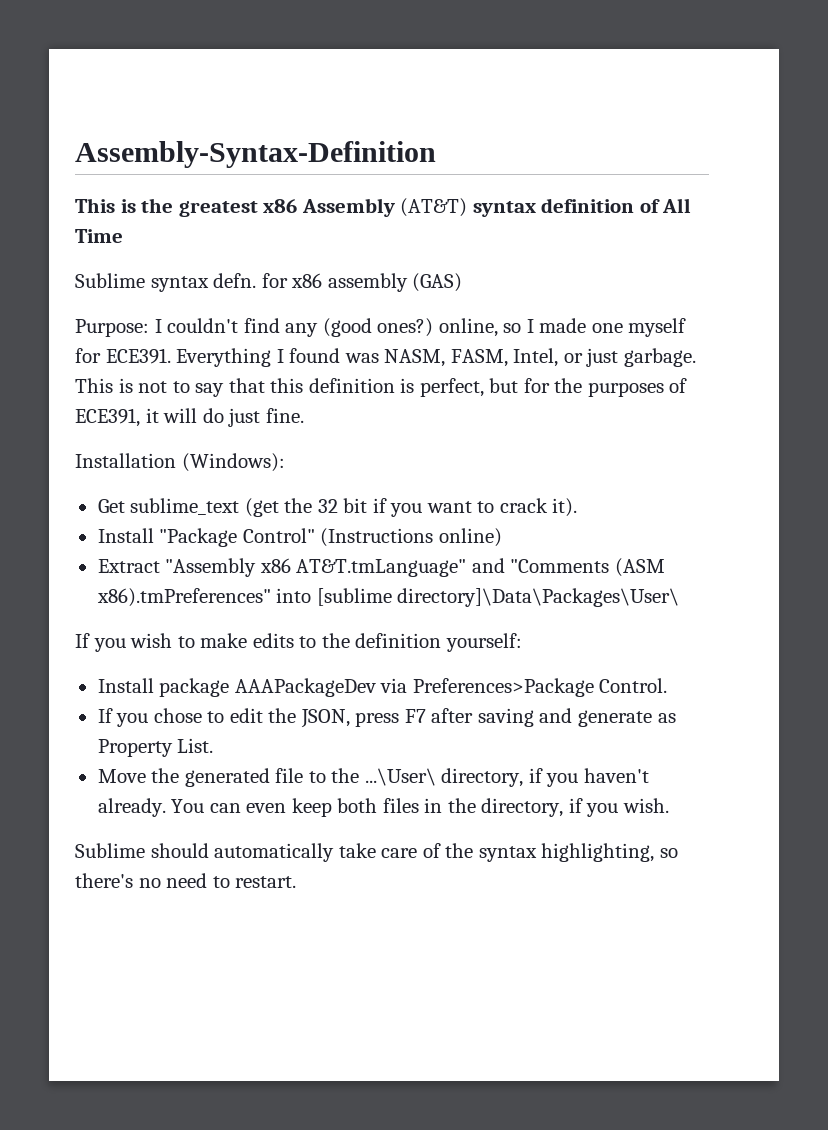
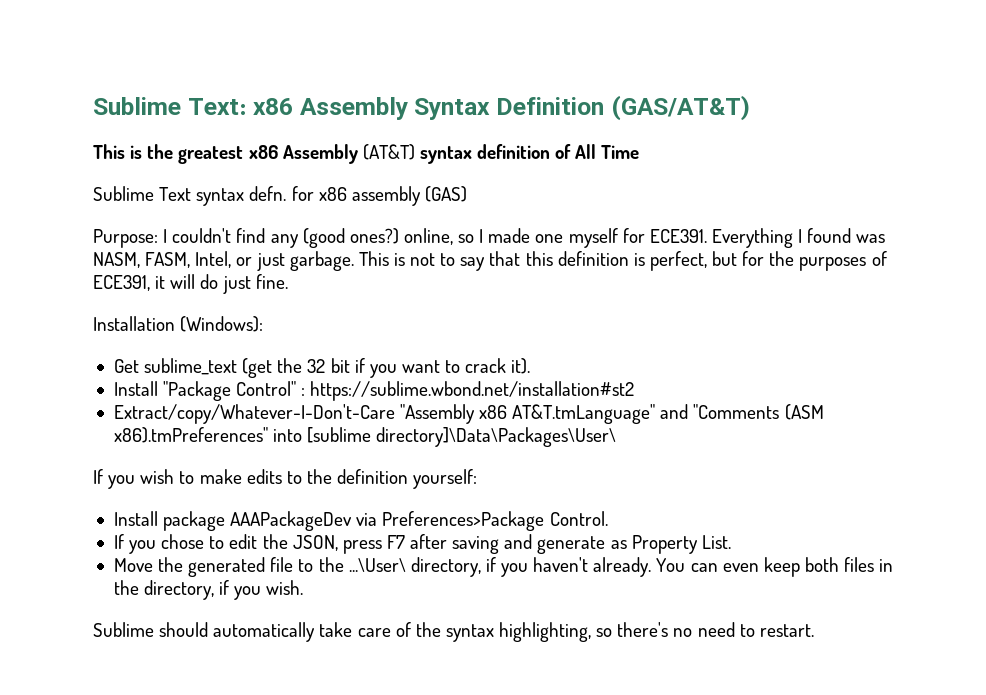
- Assembly-Syntax-Definition
+ Sublime Text: x86 Assembly Syntax Definition (GAS/AT&T)
- Sublime syntax defn. for x86 assembly (GAS)
+ Sublime Text syntax defn. for x86 assembly (GAS)
- Install "Package Control" (Instructions online)
- Extract "Assembly x86 AT&T.tmLanguage" and "Comments (ASM x86).tmPreferences" into [sublime directory]\Data\Packages\User\
+ Install "Package Control" : https://sublime.wbond.net/installation#st2
+ Extract/copy/Whatever-I-Don't-Care "Assembly x86 AT&T.tmLanguage" and "Comments (ASM x86).tmPreferences" into [sublime directory]\Data\Packages\User\

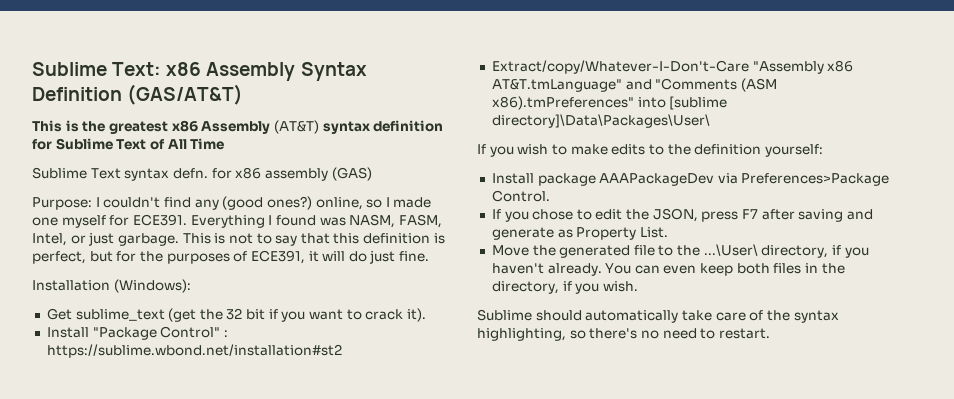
- This is the greatest x86 Assembly (AT&T) syntax definition of All Time
+ This is the greatest x86 Assembly (AT&T) syntax definition for Sublime Text of All Time

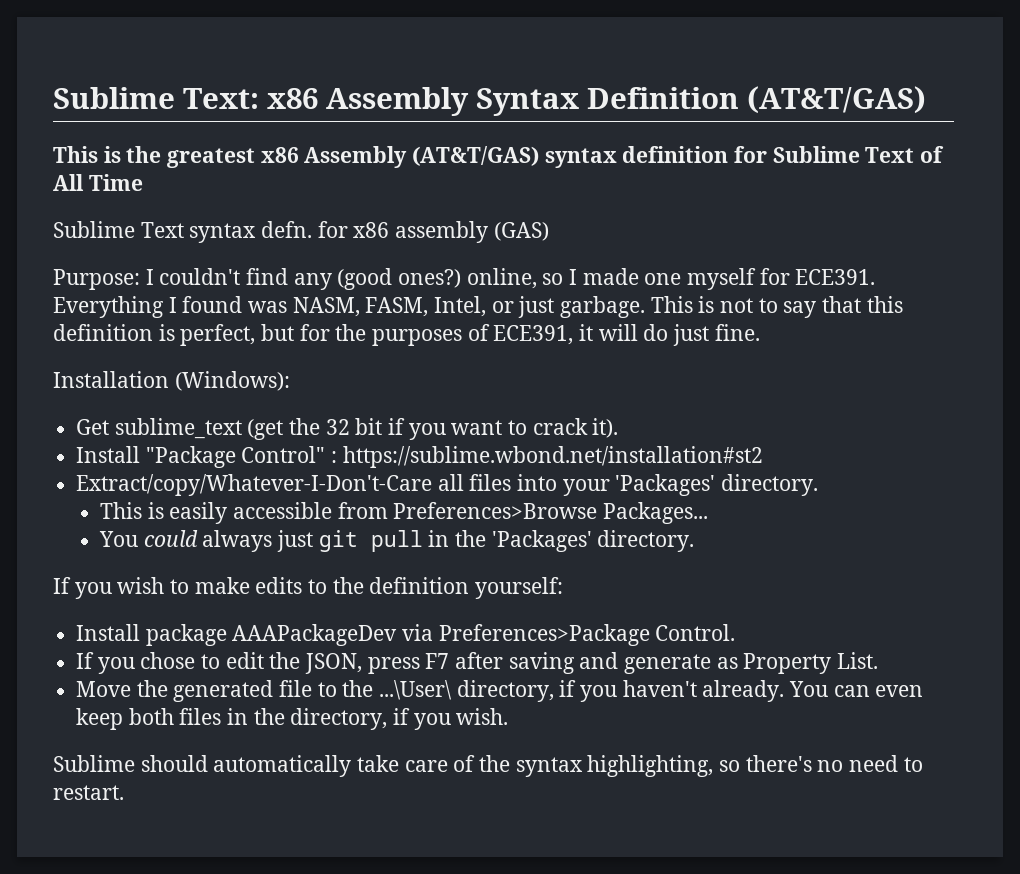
- Sublime Text: x86 Assembly Syntax Definition (GAS/AT&T)
+ Sublime Text: x86 Assembly Syntax Definition (AT&T/GAS)
- This is the greatest x86 Assembly (AT&T) syntax definition for Sublime Text of All Time
+ This is the greatest x86 Assembly (AT&T/GAS) syntax definition for Sublime Text of All Time
- Extract/copy/Whatever-I-Don't-Care "Assembly x86 AT&T.tmLanguage" and "Comments (ASM x86).tmPreferences" into [sublime directory]\Data\Packages\User\
+ Extract/copy/Whatever-I-Don't-Care all files into your 'Packages' directory.
+ This is easily accessible from Preferences>Browse Packages...
+ You could always just git pull in the 'Packages' directory.

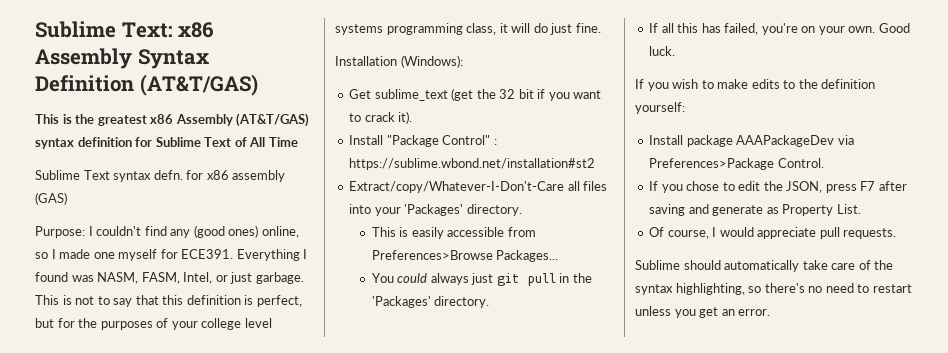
- Purpose: I couldn't find any (good ones?) online, so I made one myself for ECE391.
+ Purpose: I couldn't find any (good ones) online, so I made one myself for ECE391.
- This is not to say that this definition is perfect, but for the purposes of ECE391, it will do just fine.
+ This is not to say that this definition is perfect, but for the purposes of your college level systems programming class, it will do just fine.
+ If all this has failed, you're on your own. Good luck.
- Move the generated file to the ...\User\ directory, if you haven't already. You can even keep both files in the directory, if you wish.
+ Of course, I would appreciate pull requests.
- Sublime should automatically take care of the syntax highlighting, so there's no need to restart.
+ Sublime should automatically take care of the syntax highlighting, so there's no need to restart unless you get an error.

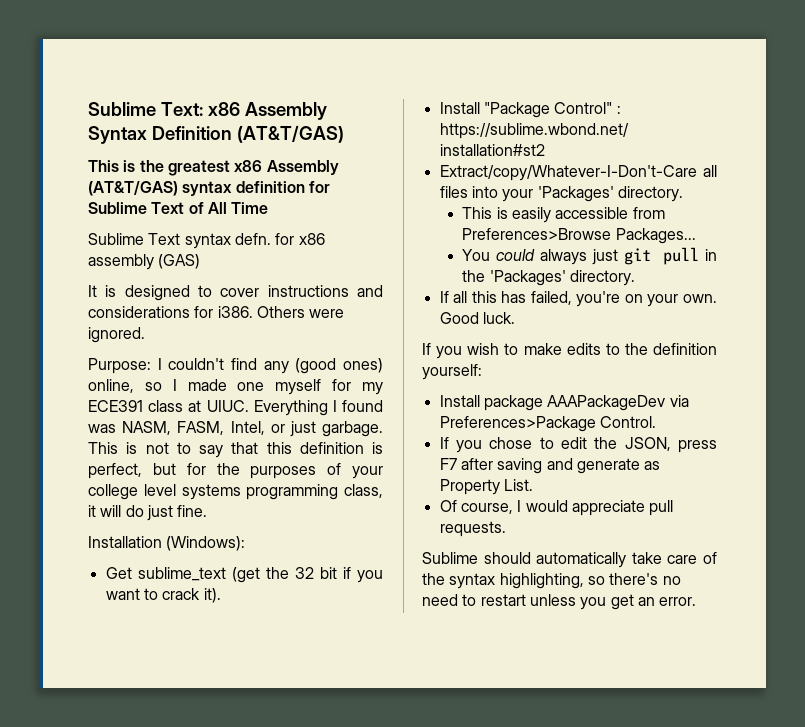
+ It is designed to cover instructions and considerations for i386. Others were ignored.
- Purpose: I couldn't find any (good ones) online, so I made one myself for ECE391.
+ Purpose: I couldn't find any (good ones) online, so I made one myself for my ECE391 class at UIUC.

